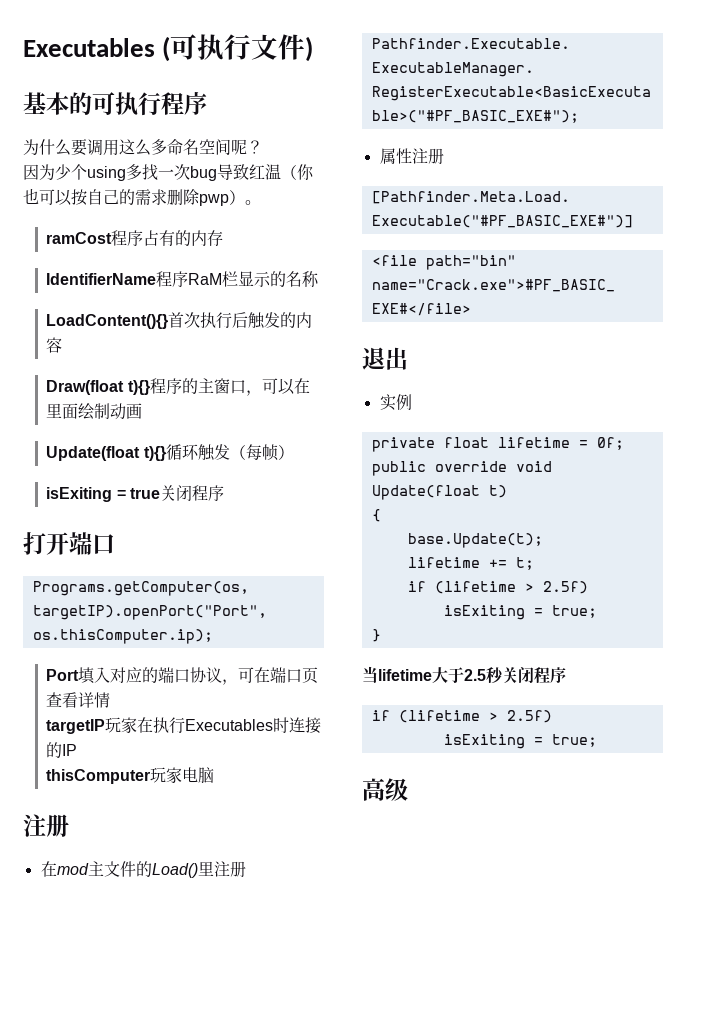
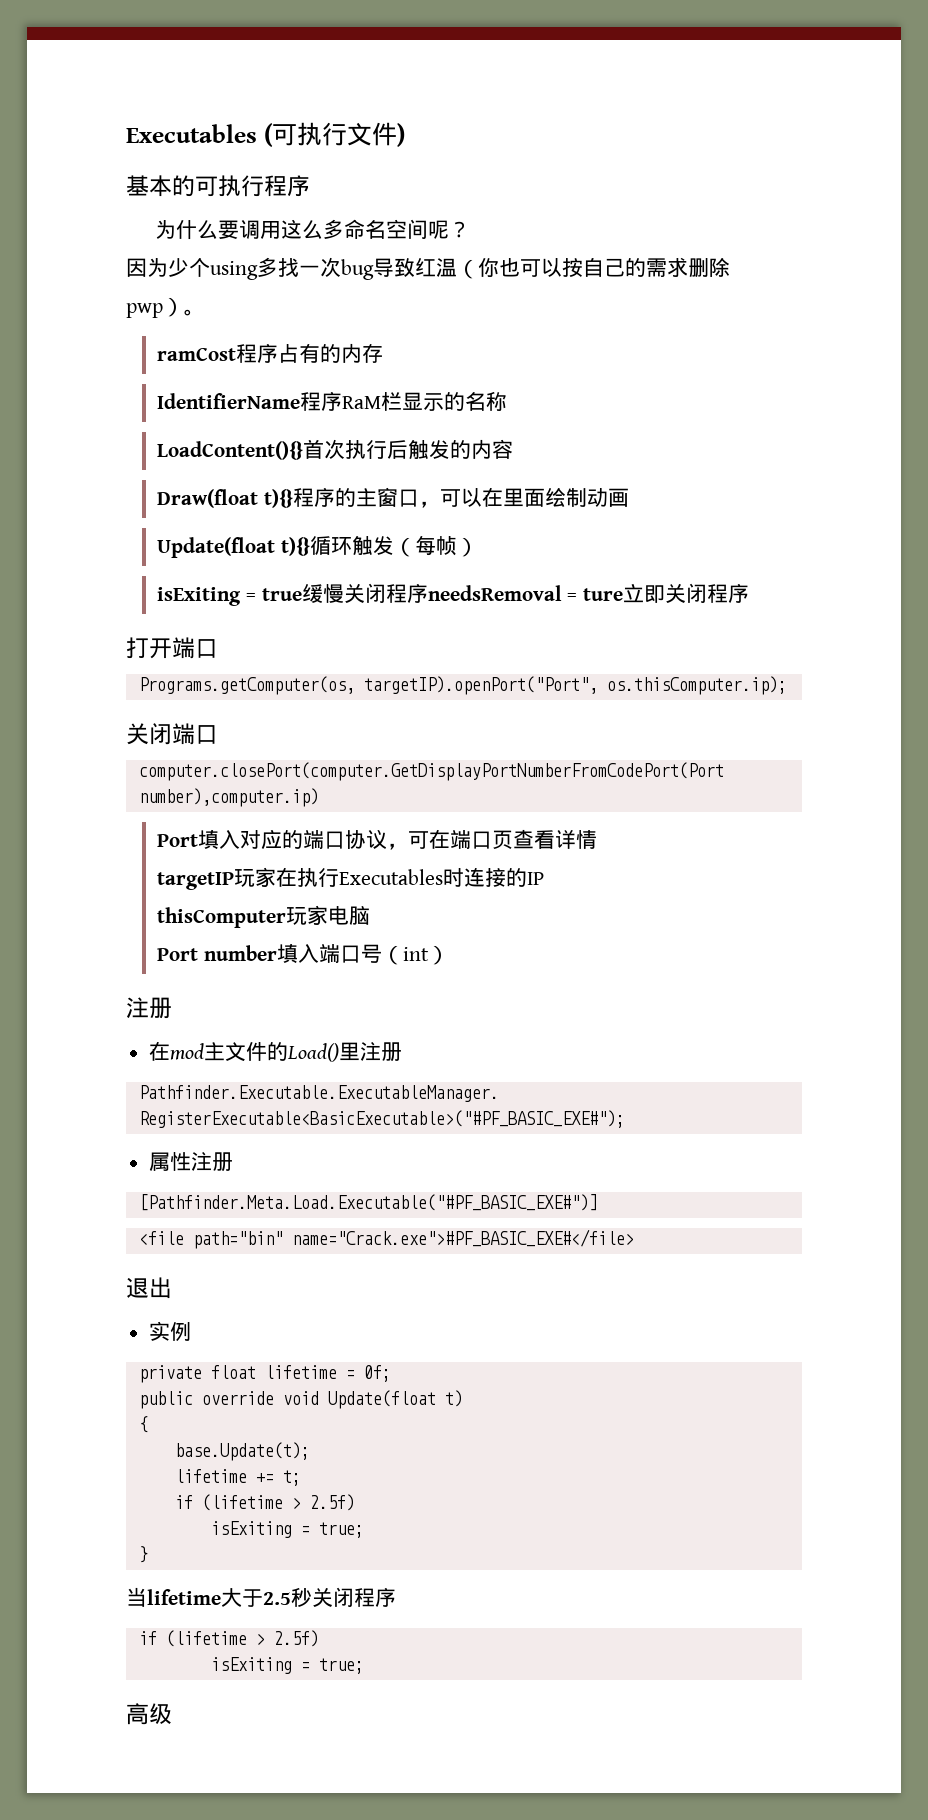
- isExiting = true关闭程序
+ isExiting = true缓慢关闭程序needsRemoval = ture立即关闭程序
+ 关闭端口
+ computer.closePort(computer.GetDisplayPortNumberFromCodePort(Port number),computer.ip)
+ Port number填入端口号（int）

